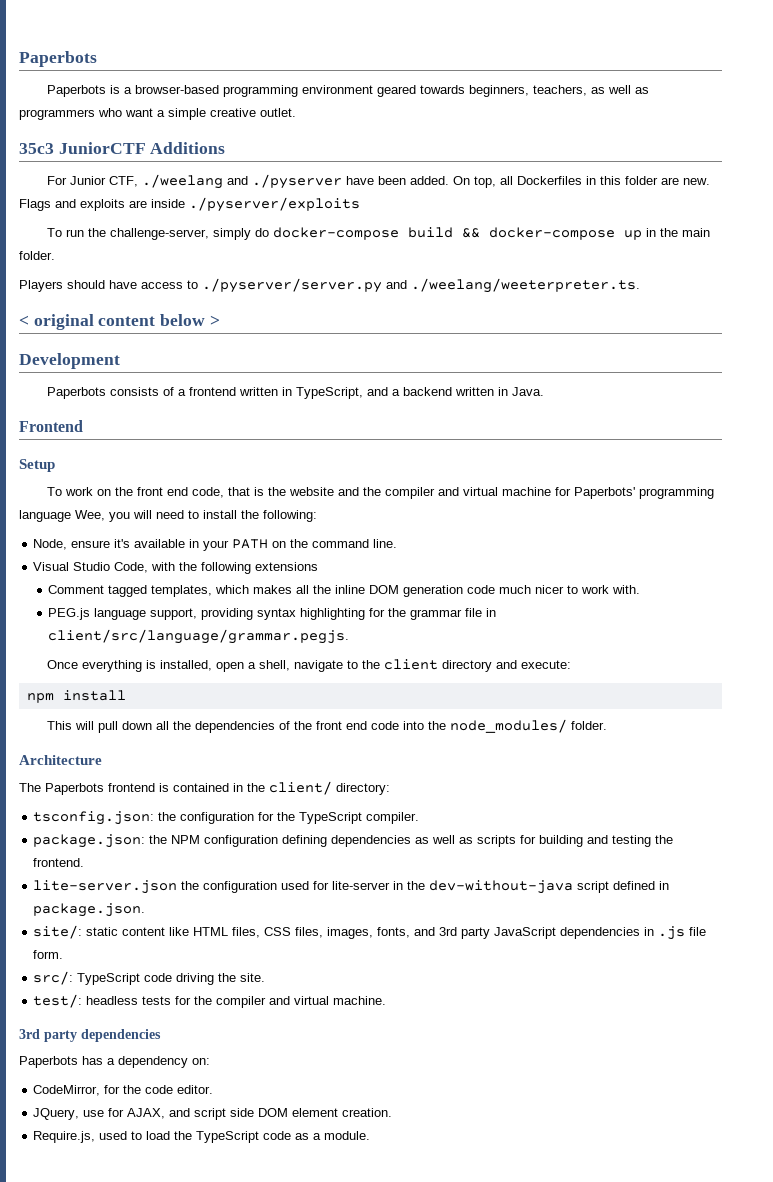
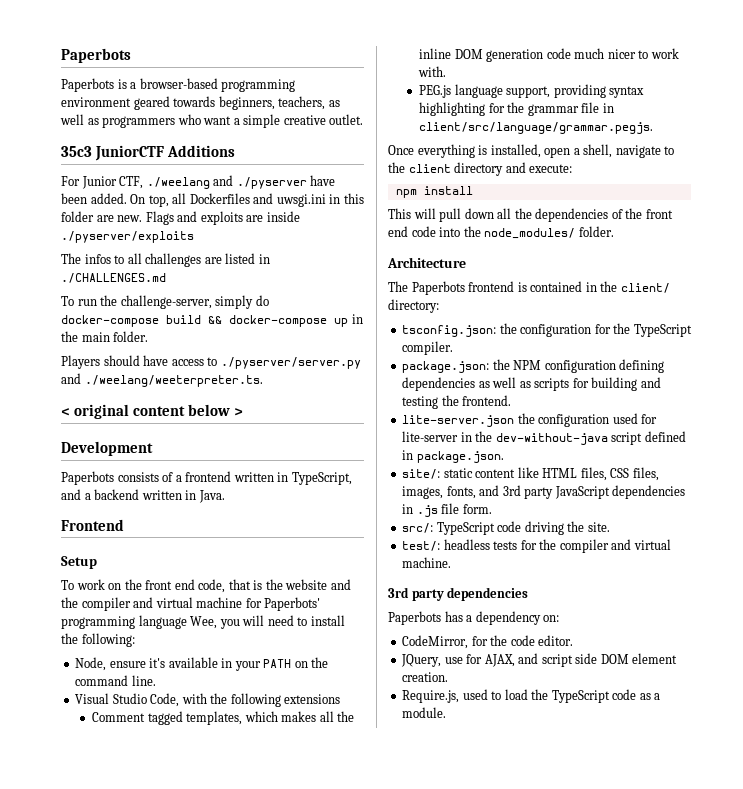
- On top, all Dockerfiles in this folder are new.
+ On top, all Dockerfiles and uwsgi.ini in this folder are new.
+ The infos to all challenges are listed in ./CHALLENGES.md

